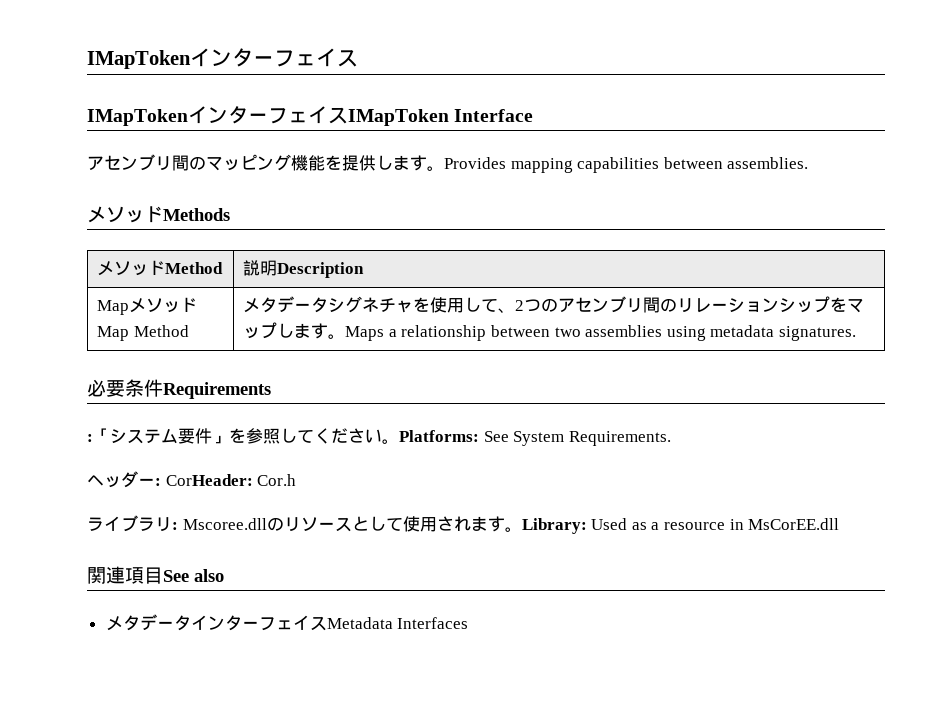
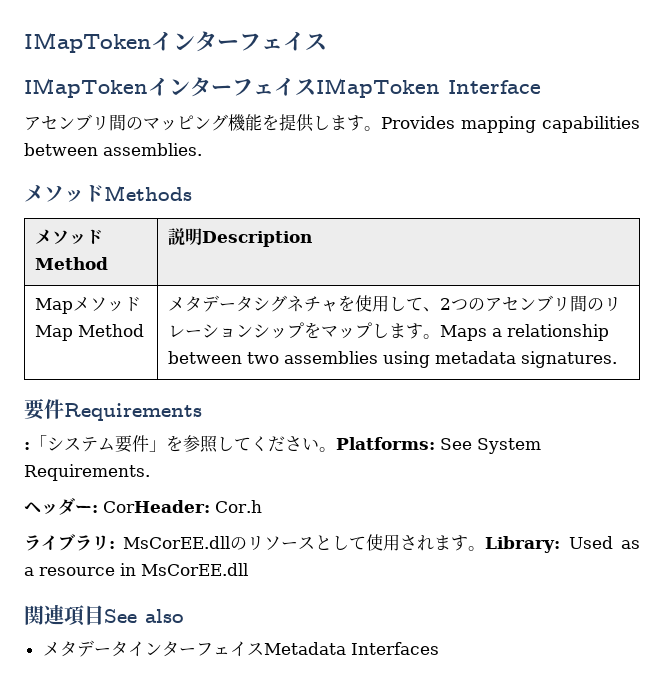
- 必要条件Requirements
+ 要件Requirements
- ライブラリ: Mscoree.dllのリソースとして使用されます。
+ ライブラリ: MsCorEE.dllのリソースとして使用されます。

